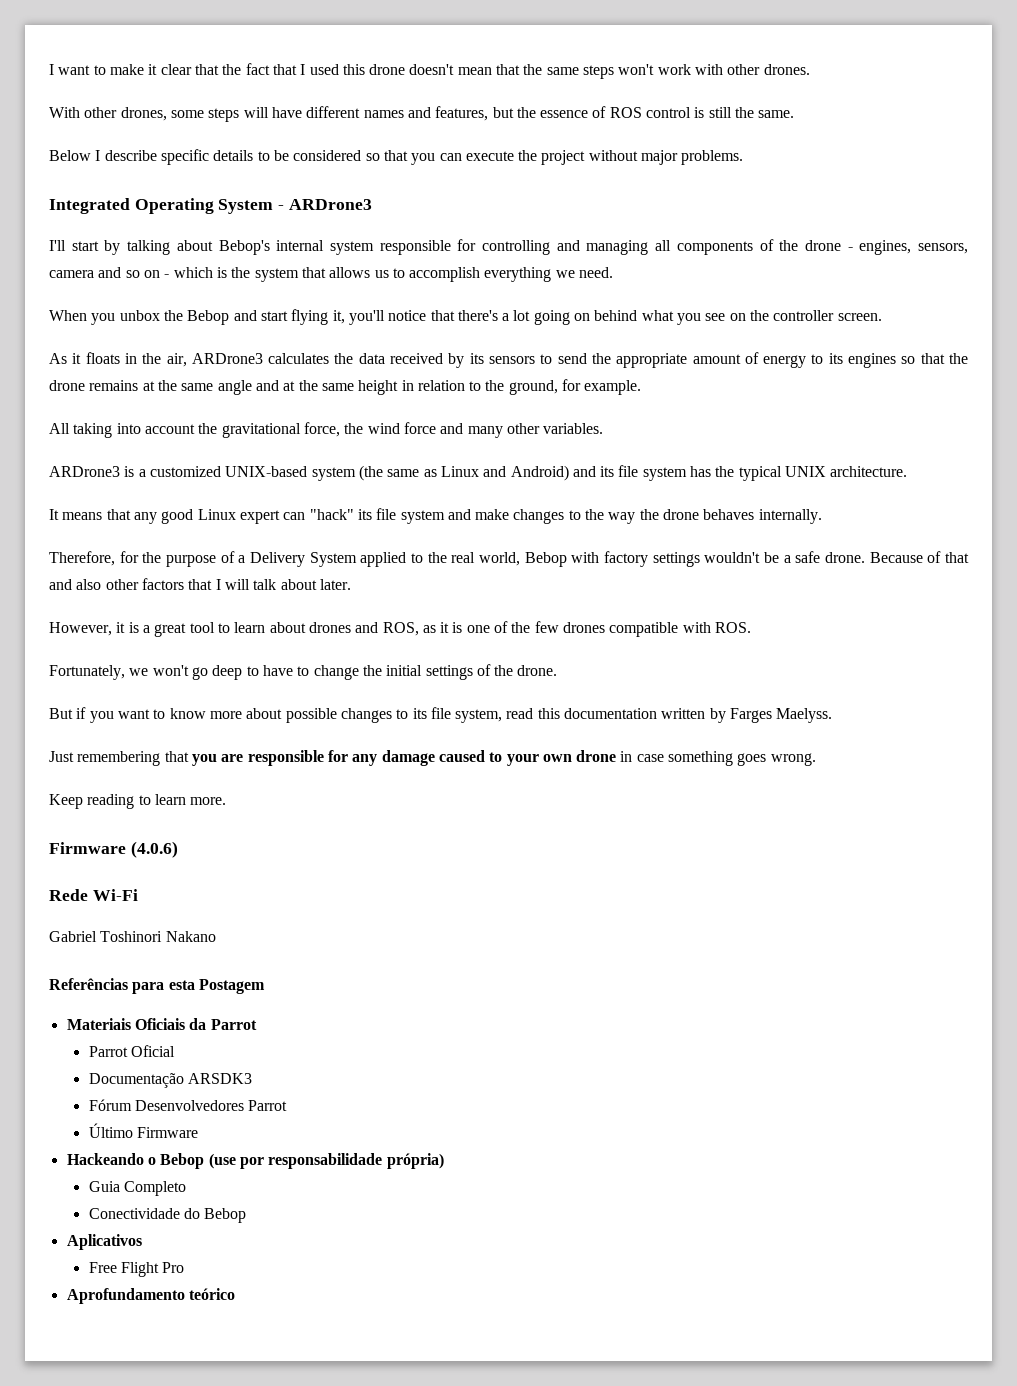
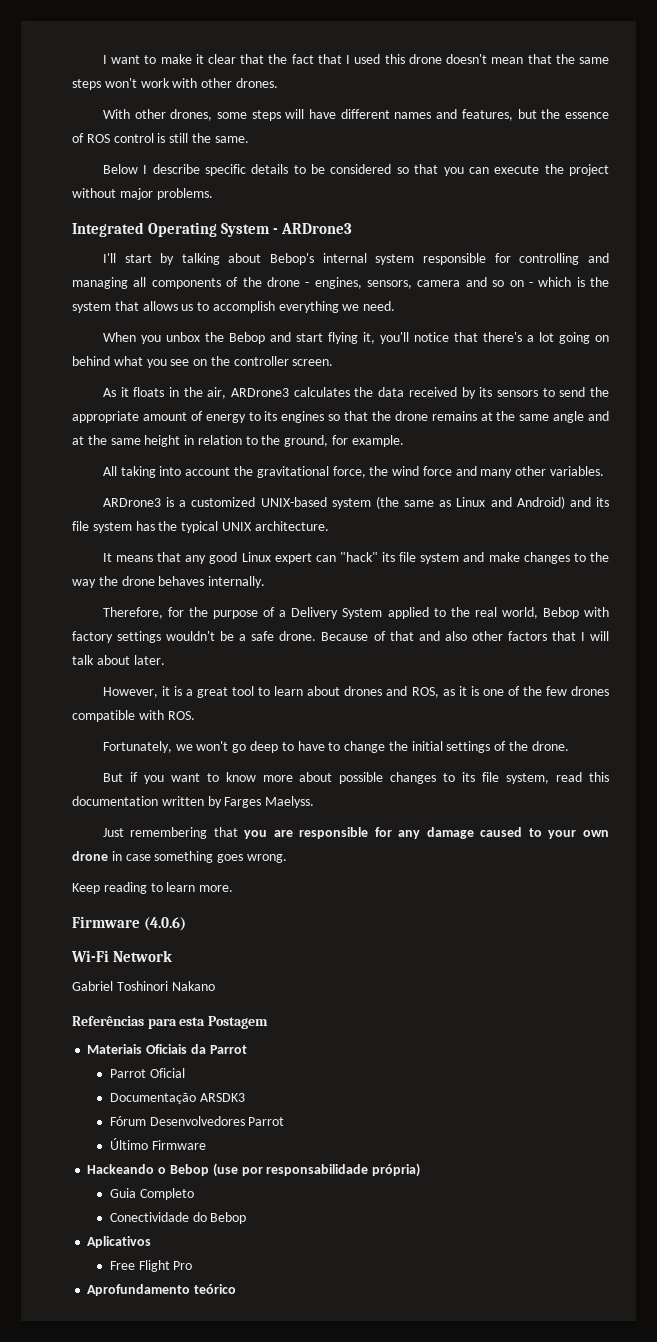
- Rede Wi-Fi
+ Wi-Fi Network

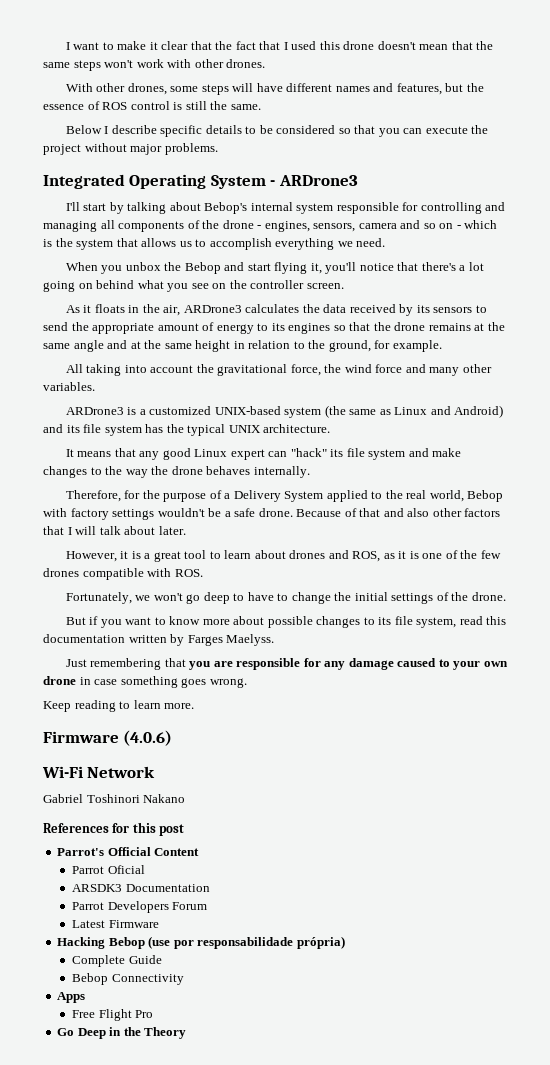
- Referências para esta Postagem
- Materiais Oficiais da Parrot
+ References for this post
+ Parrot's Official Content
- Documentação ARSDK3
- Fórum Desenvolvedores Parrot
- Último Firmware
+ ARSDK3 Documentation
+ Parrot Developers Forum
+ Latest Firmware
- Hackeando o Bebop (use por responsabilidade própria)
+ Hacking Bebop (use por responsabilidade própria)
- Guia Completo
- Conectividade do Bebop
- Aplicativos
+ Complete Guide
+ Bebop Connectivity
+ Apps
- Aprofundamento teórico
+ Go Deep in the Theory

